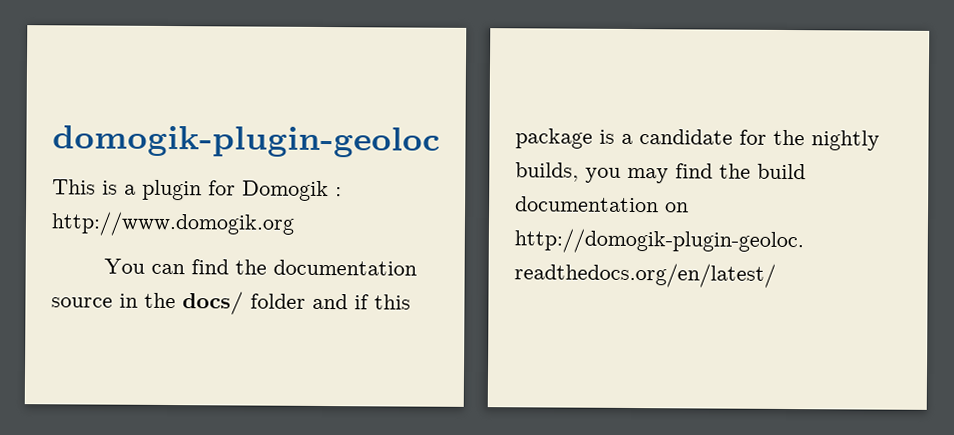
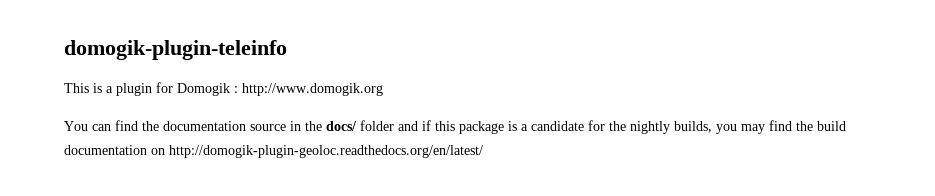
- domogik-plugin-geoloc
+ domogik-plugin-teleinfo

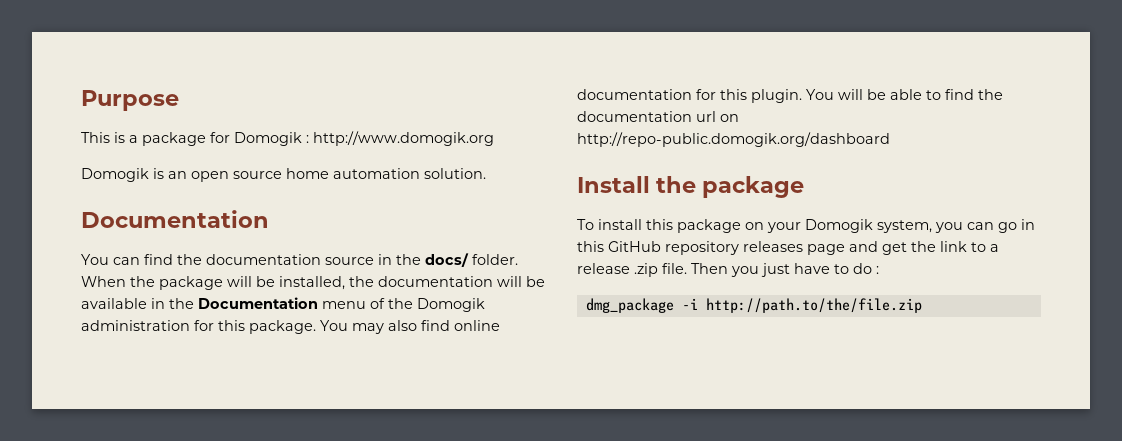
- domogik-plugin-teleinfo
+ Purpose
- This is a plugin for Domogik : http://www.domogik.org
+ This is a package for Domogik : http://www.domogik.org
+ Domogik is an open source home automation solution.
+ Documentation
- You can find the documentation source in the docs/ folder and if this package is a candidate for the nightly builds, you may find the build documentation on http://domogik-plugin-geoloc.readthedocs.org/en/latest/
+ You can find the documentation source in the docs/ folder. When the package will be installed, the documentation will be available in the Documentation menu of the Domogik administration for this package. You may also find online documentation for this plugin. You will be able to find the documentation url on http://repo-public.domogik.org/dashboard
+ Install the package
+ To install this package on your Domogik system, you can go in this GitHub repository releases page and get the link to a release .zip file. Then you just have to do :
+ dmg_package -i http://path.to/the/file.zip

